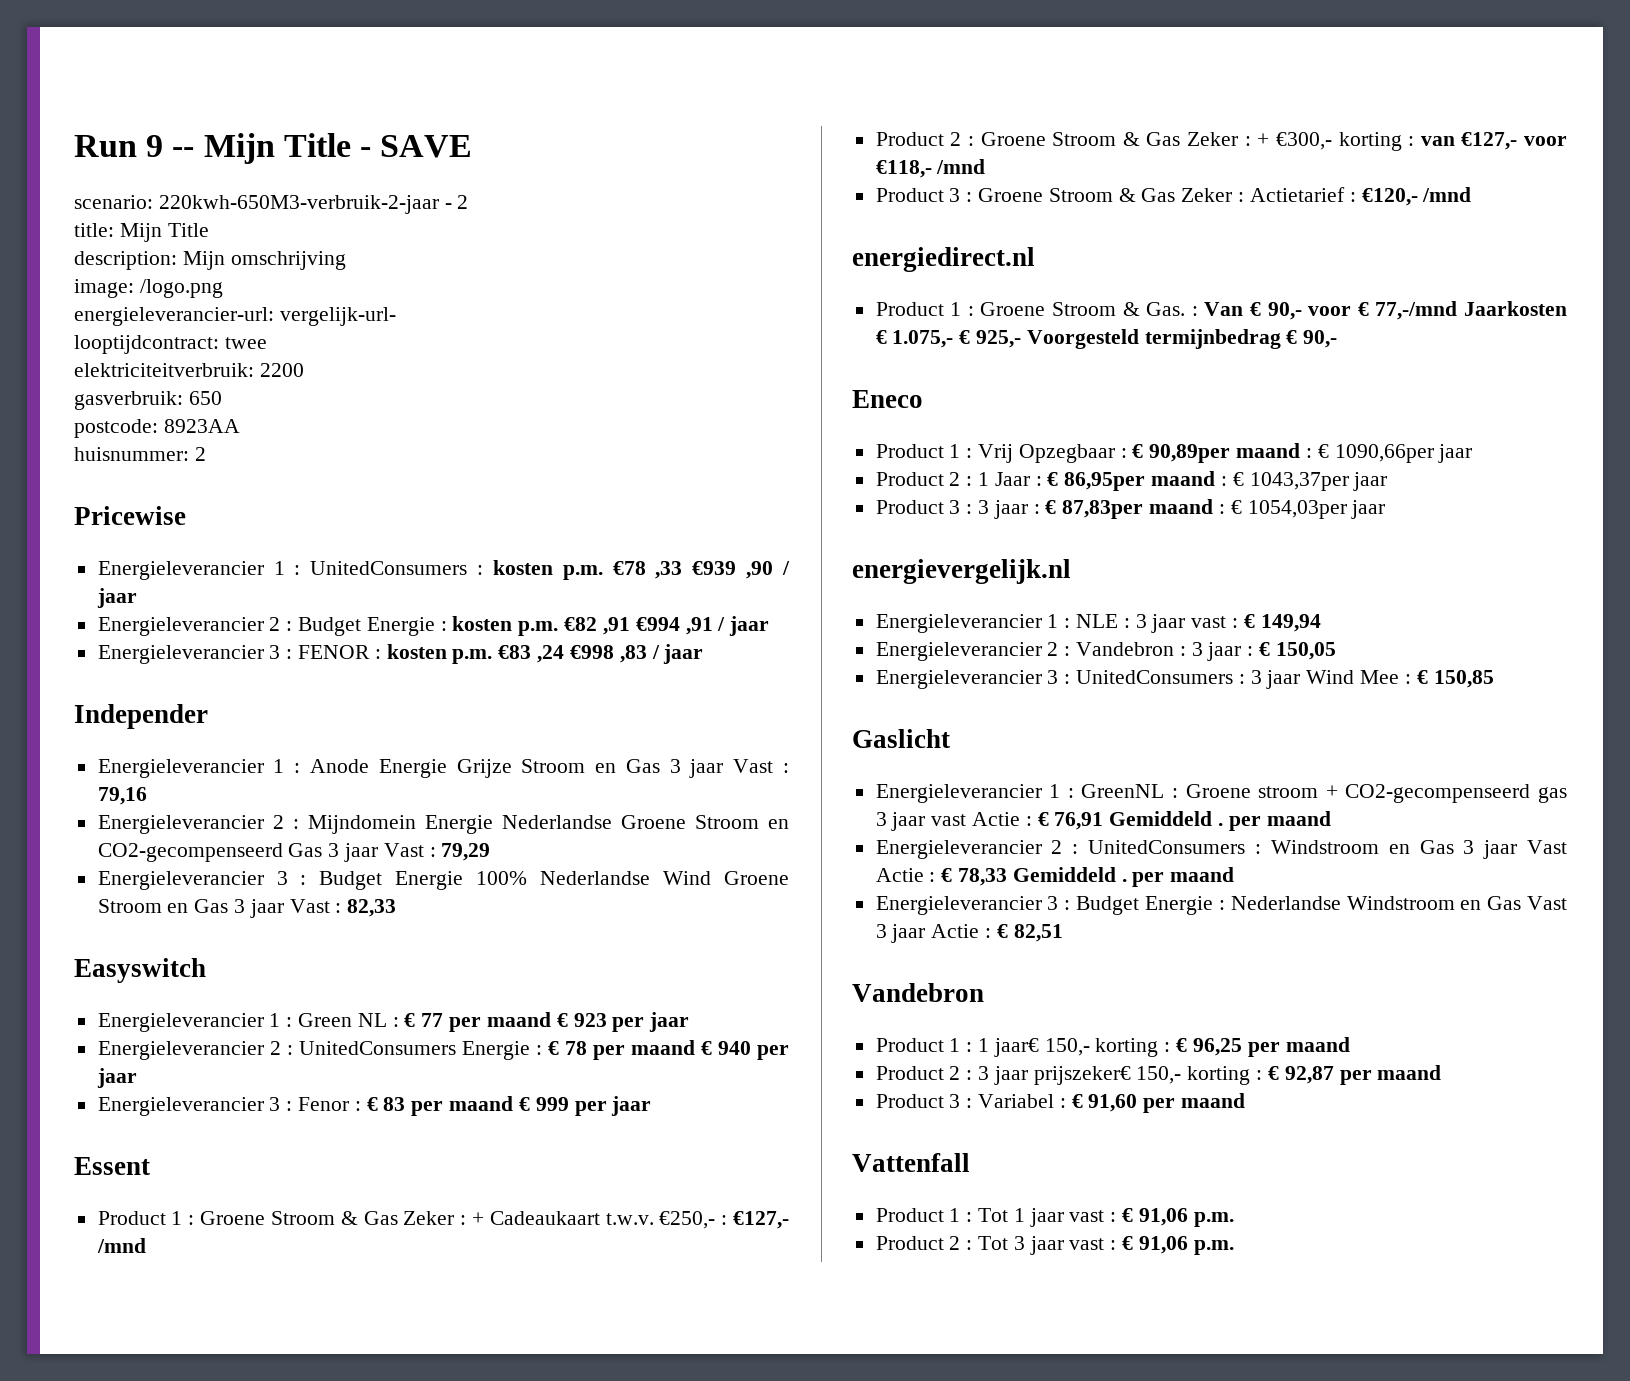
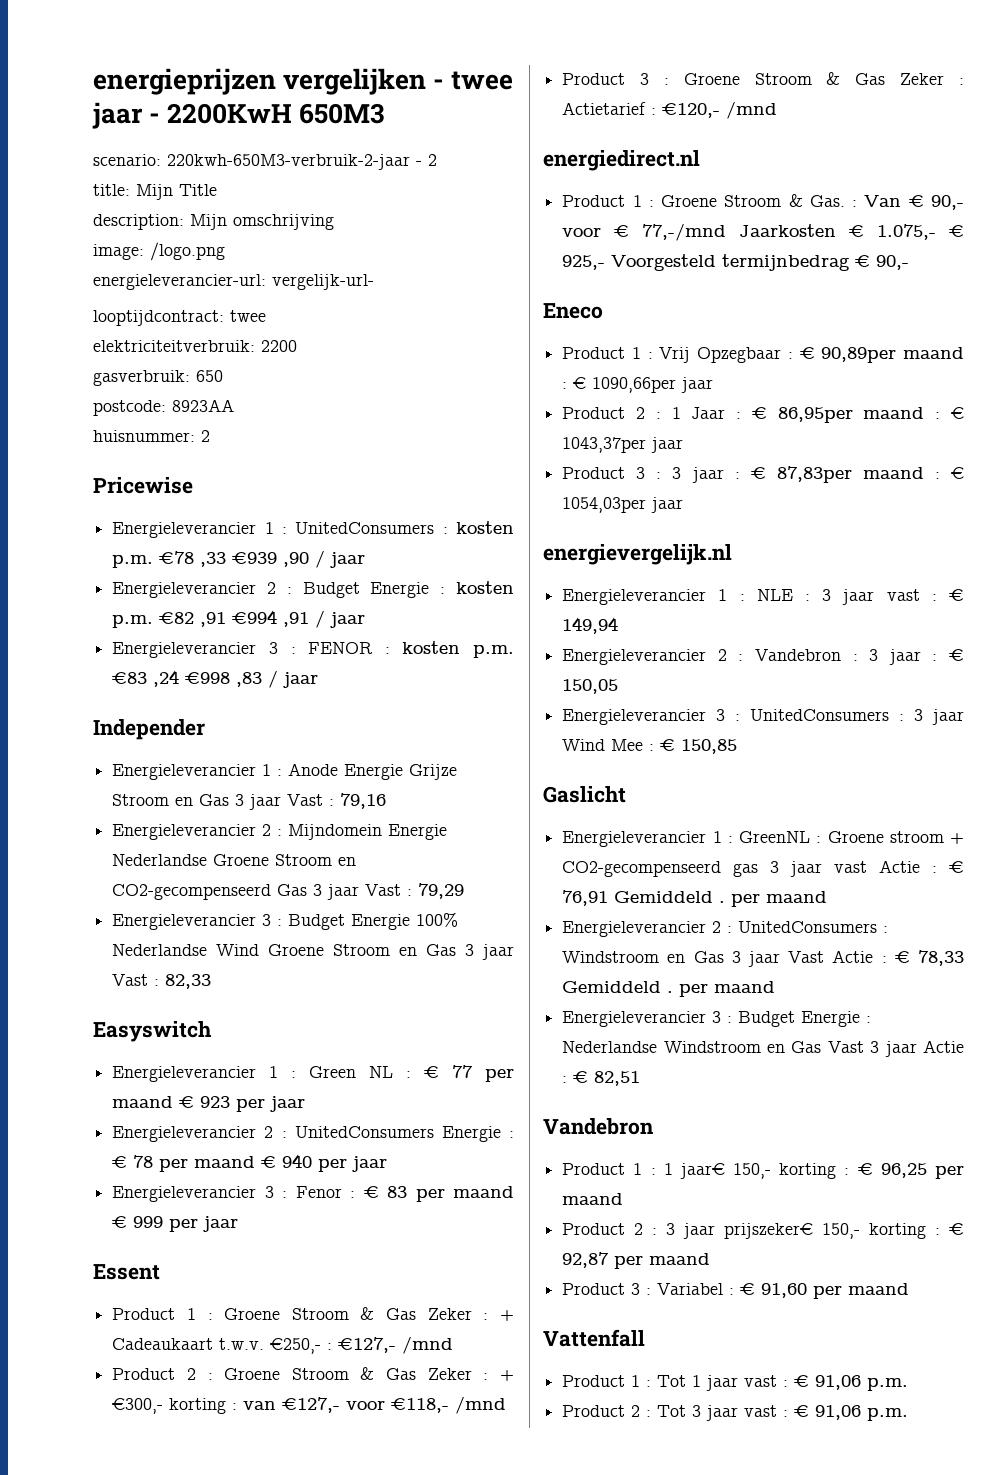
- Run 9 -- Mijn Title - SAVE
+ energieprijzen vergelijken - twee jaar - 2200KwH 650M3

